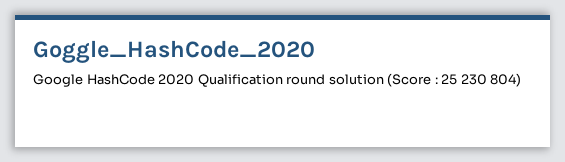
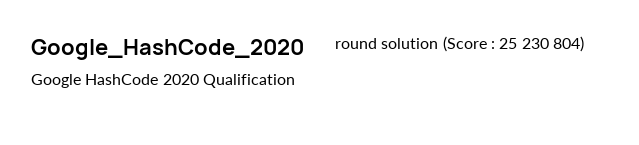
- Goggle_HashCode_2020
+ Google_HashCode_2020

